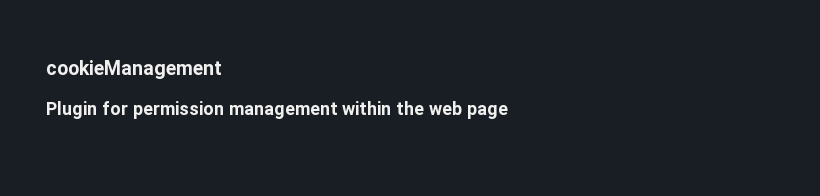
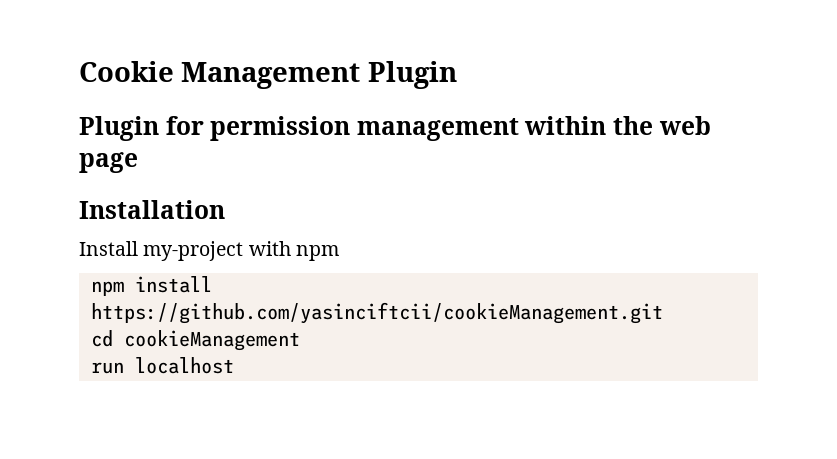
- cookieManagement
+ Cookie Management Plugin
+ Installation
+ Install my-project with npm
+ npm install https://github.com/yasinciftcii/cookieManagement.git
+ cd cookieManagement
+ run localhost

